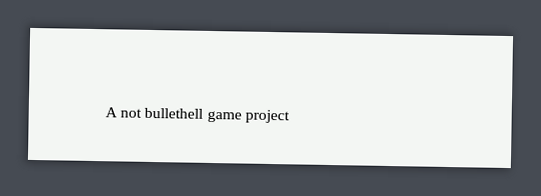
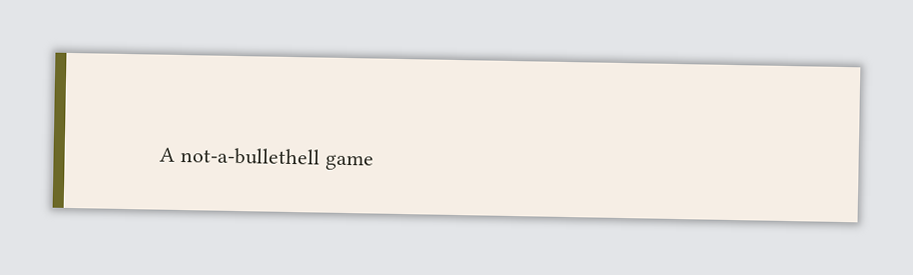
- A not bullethell game project
+ A not-a-bullethell game

